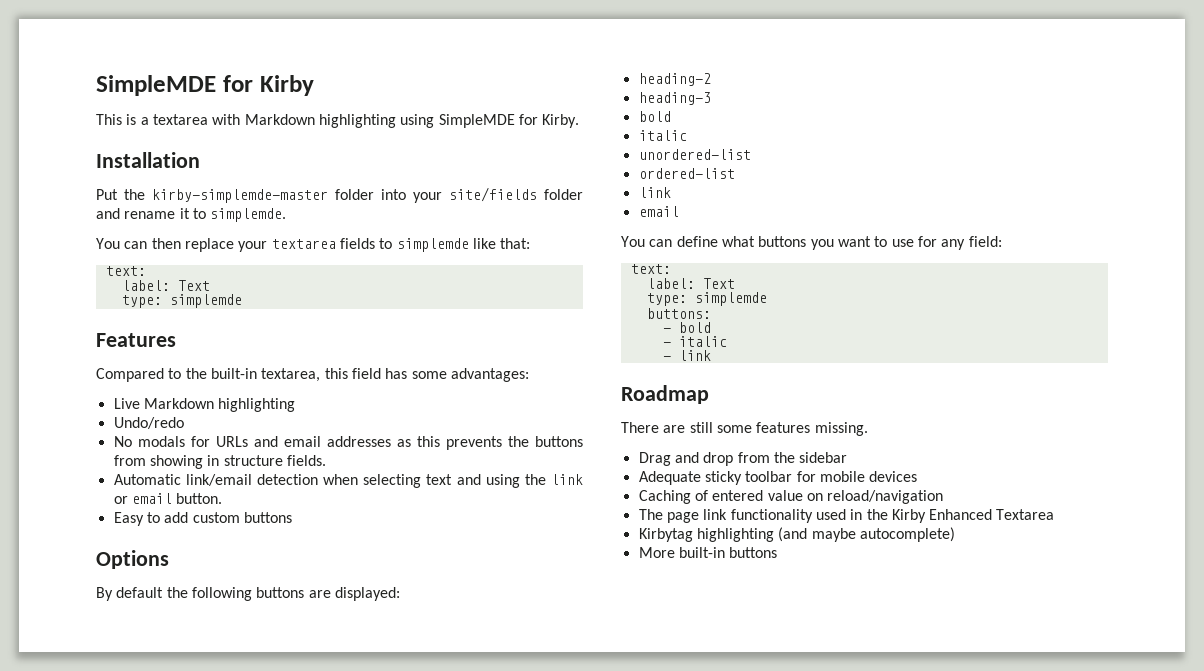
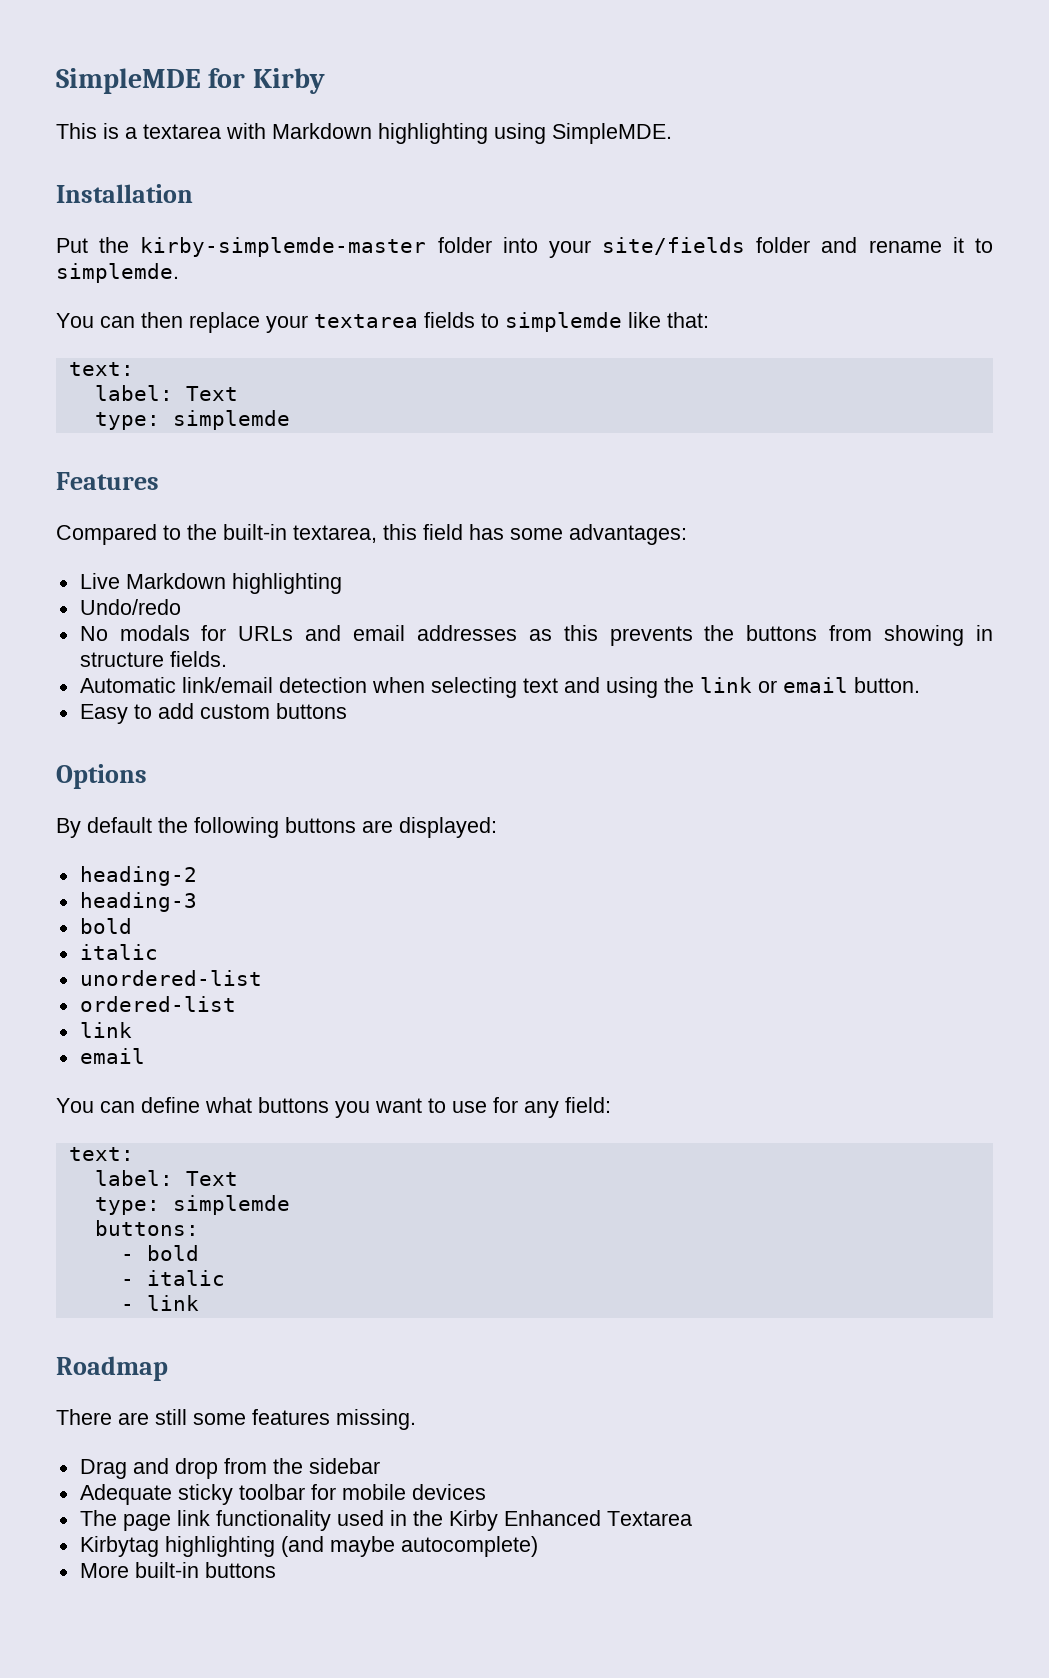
- This is a textarea with Markdown highlighting using SimpleMDE for Kirby.
+ This is a textarea with Markdown highlighting using SimpleMDE.
- Caching of entered value on reload/navigation

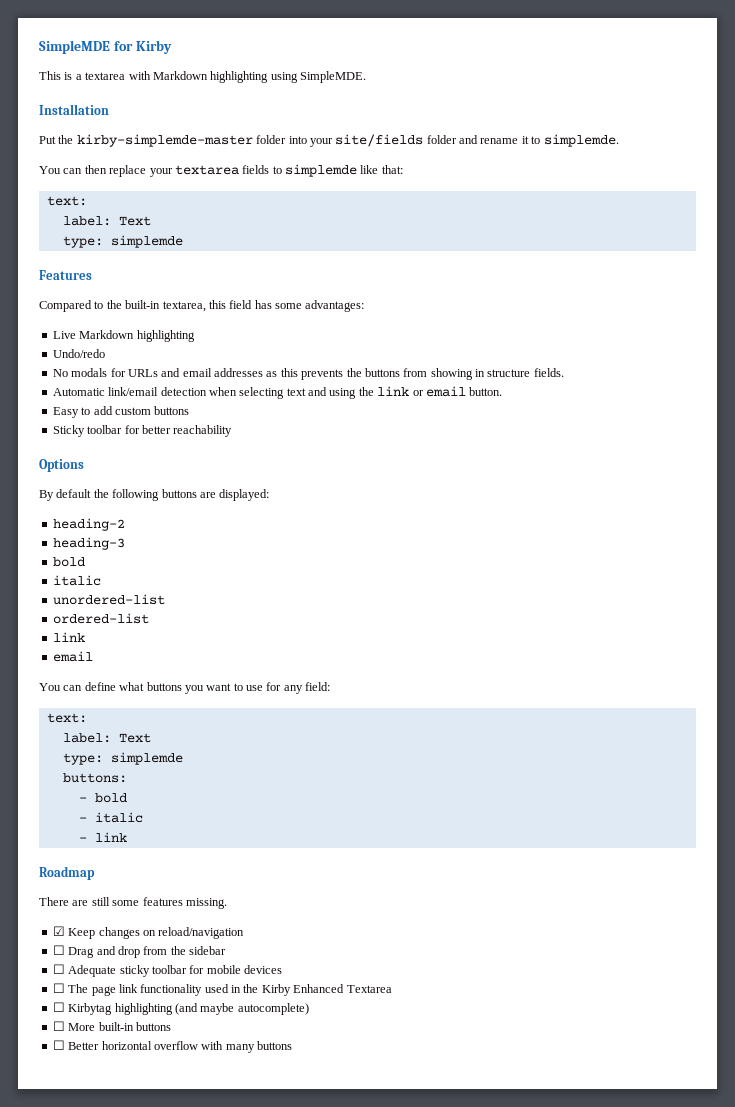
+ Sticky toolbar for better reachability
- Drag and drop from the sidebar
+ ☑ Keep changes on reload/navigation
+ ☐ Drag and drop from the sidebar
- Adequate sticky toolbar for mobile devices
+ ☐ Adequate sticky toolbar for mobile devices
- The page link functionality used in the Kirby Enhanced Textarea
+ ☐ The page link functionality used in the Kirby Enhanced Textarea
- Kirbytag highlighting (and maybe autocomplete)
+ ☐ Kirbytag highlighting (and maybe autocomplete)
- More built-in buttons
+ ☐ More built-in buttons
+ ☐ Better horizontal overflow with many buttons

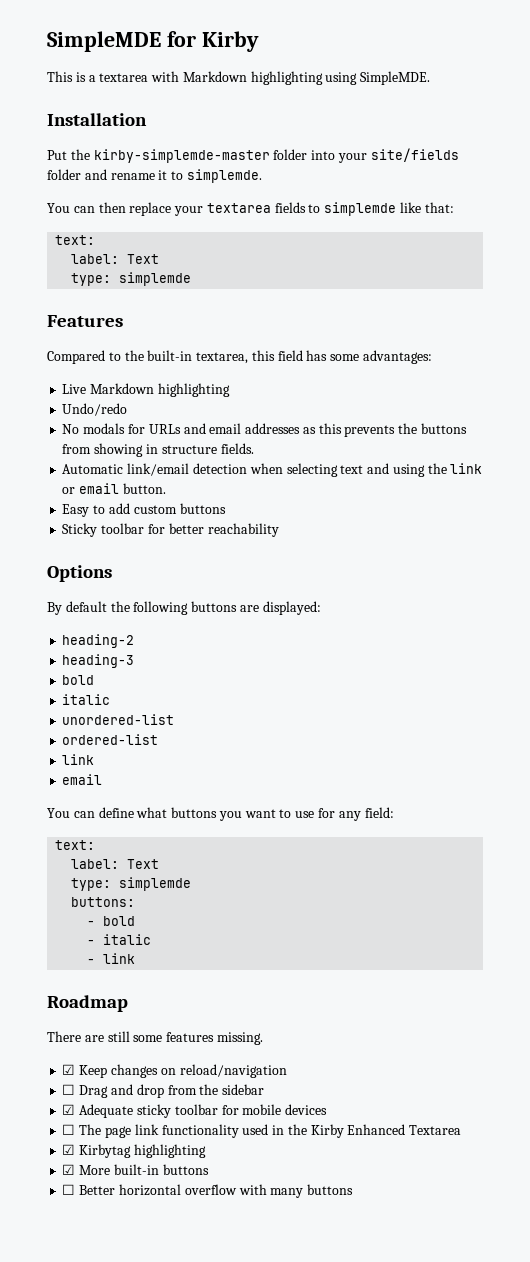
- ☐ Adequate sticky toolbar for mobile devices
+ ☑ Adequate sticky toolbar for mobile devices
- ☐ Kirbytag highlighting (and maybe autocomplete)
- ☐ More built-in buttons
+ ☑ Kirbytag highlighting
+ ☑ More built-in buttons

